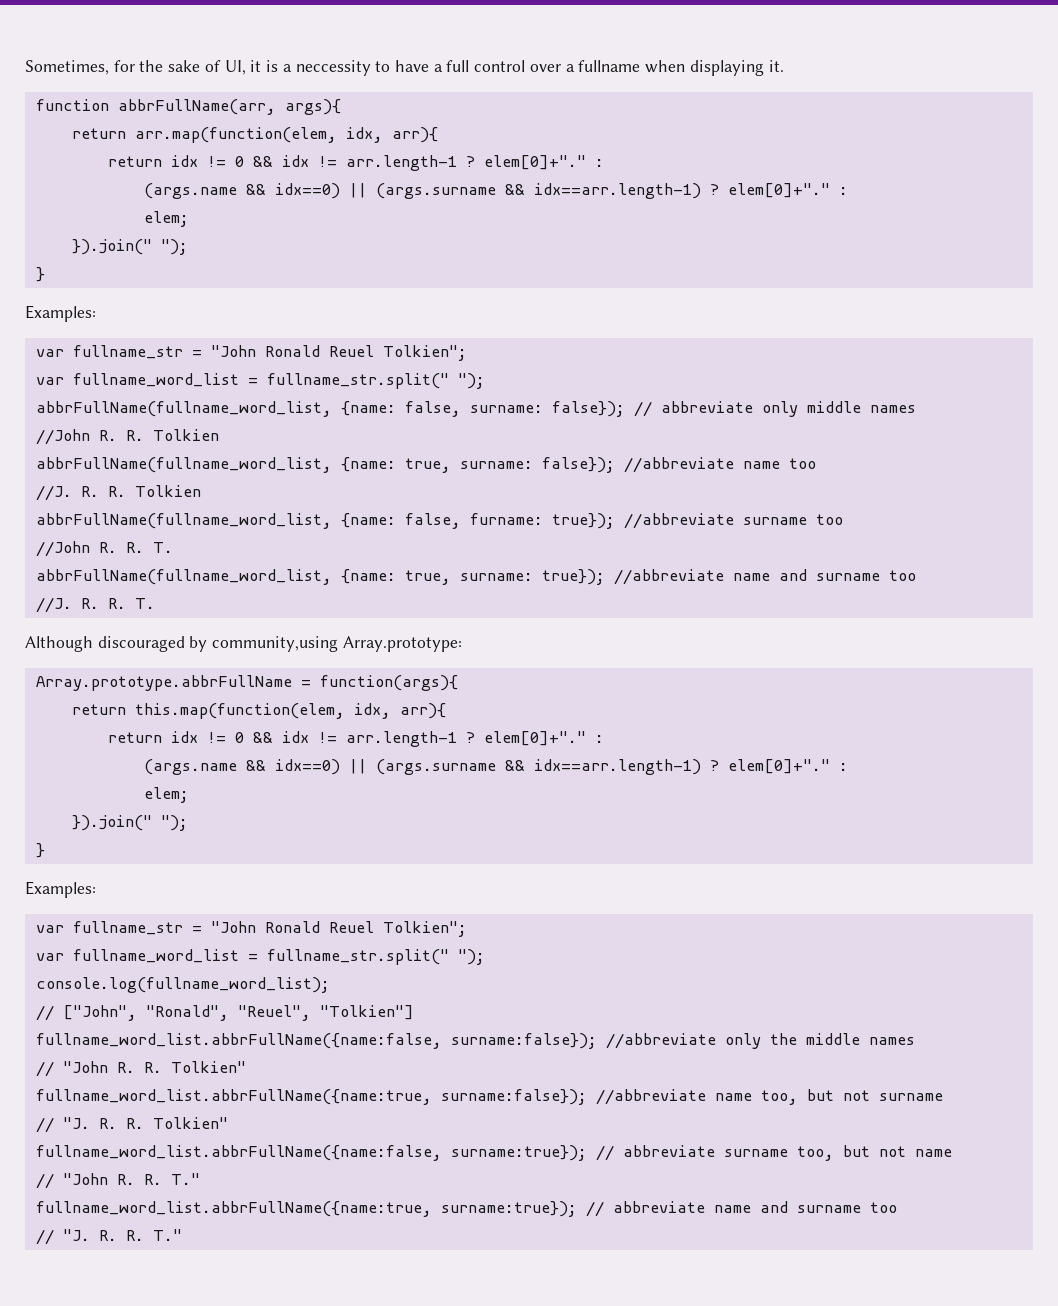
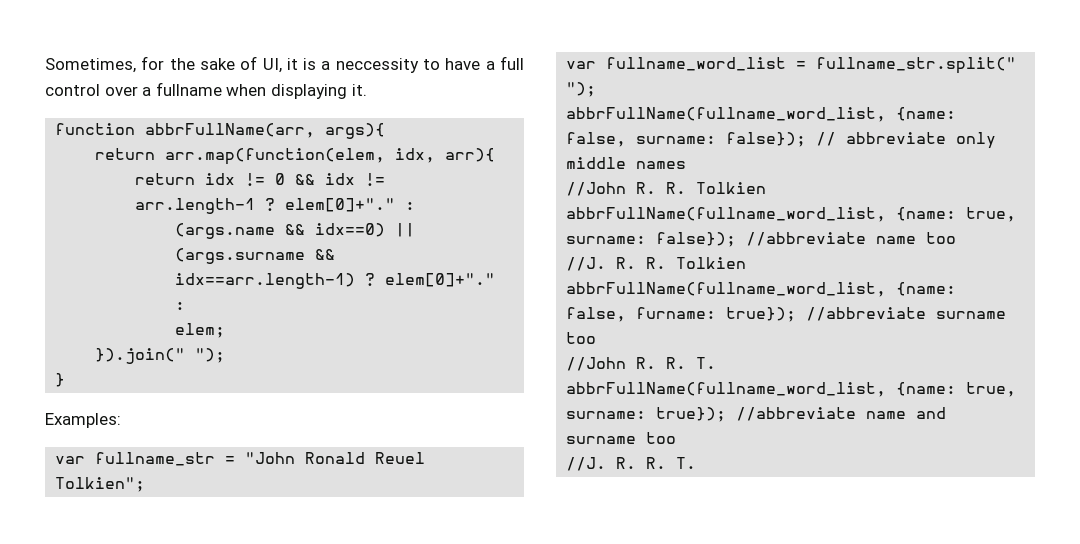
- Although discouraged by community,using Array.prototype:
- Array.prototype.abbrFullName = function(args){
- return this.map(function(elem, idx, arr){
- return idx != 0 && idx != arr.length-1 ? elem[0]+"." :
- (args.name && idx==0) || (args.surname && idx==arr.length-1) ? elem[0]+"." :
- elem;
- }).join(" ");
- }
- Examples:
- var fullname_str = "John Ronald Reuel Tolkien";
- var fullname_word_list = fullname_str.split(" ");
- console.log(fullname_word_list);
- // ["John", "Ronald", "Reuel", "Tolkien"]
- fullname_word_list.abbrFullName({name:false, surname:false}); //abbreviate only the middle names
- // "John R. R. Tolkien"
- fullname_word_list.abbrFullName({name:true, surname:false}); //abbreviate name too, but not surname
- // "J. R. R. Tolkien"
- fullname_word_list.abbrFullName({name:false, surname:true}); // abbreviate surname too, but not name
- // "John R. R. T."
- fullname_word_list.abbrFullName({name:true, surname:true}); // abbreviate name and surname too
- // "J. R. R. T."

